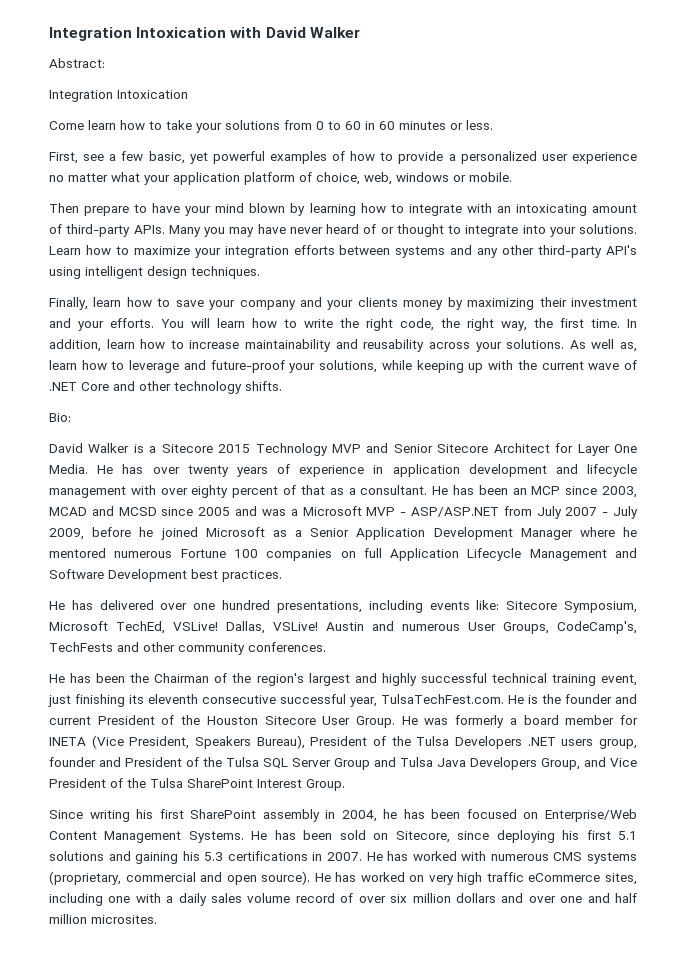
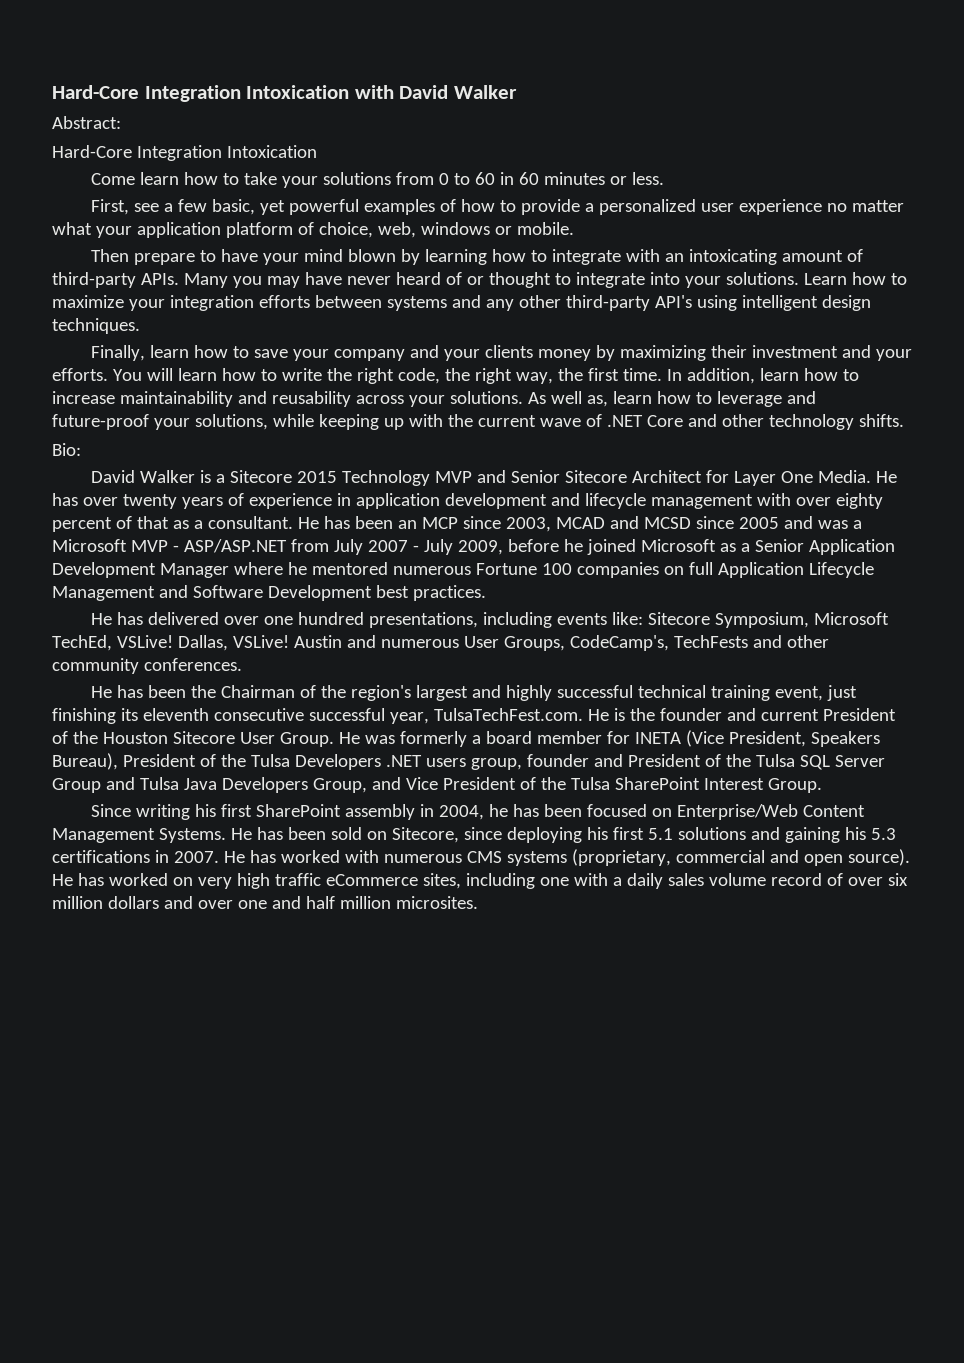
- Integration Intoxication with David Walker
+ Hard-Core Integration Intoxication with David Walker
  Abstract:
- Integration Intoxication
+ Hard-Core Integration Intoxication

